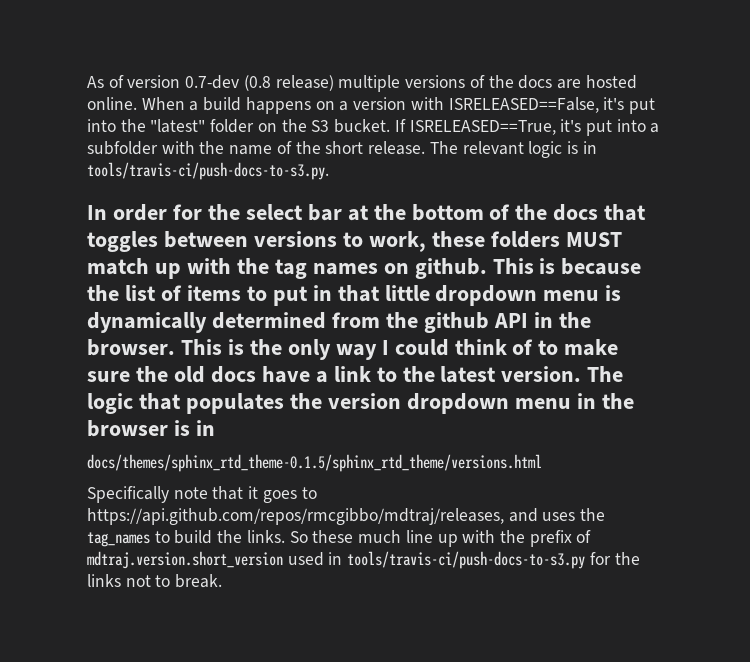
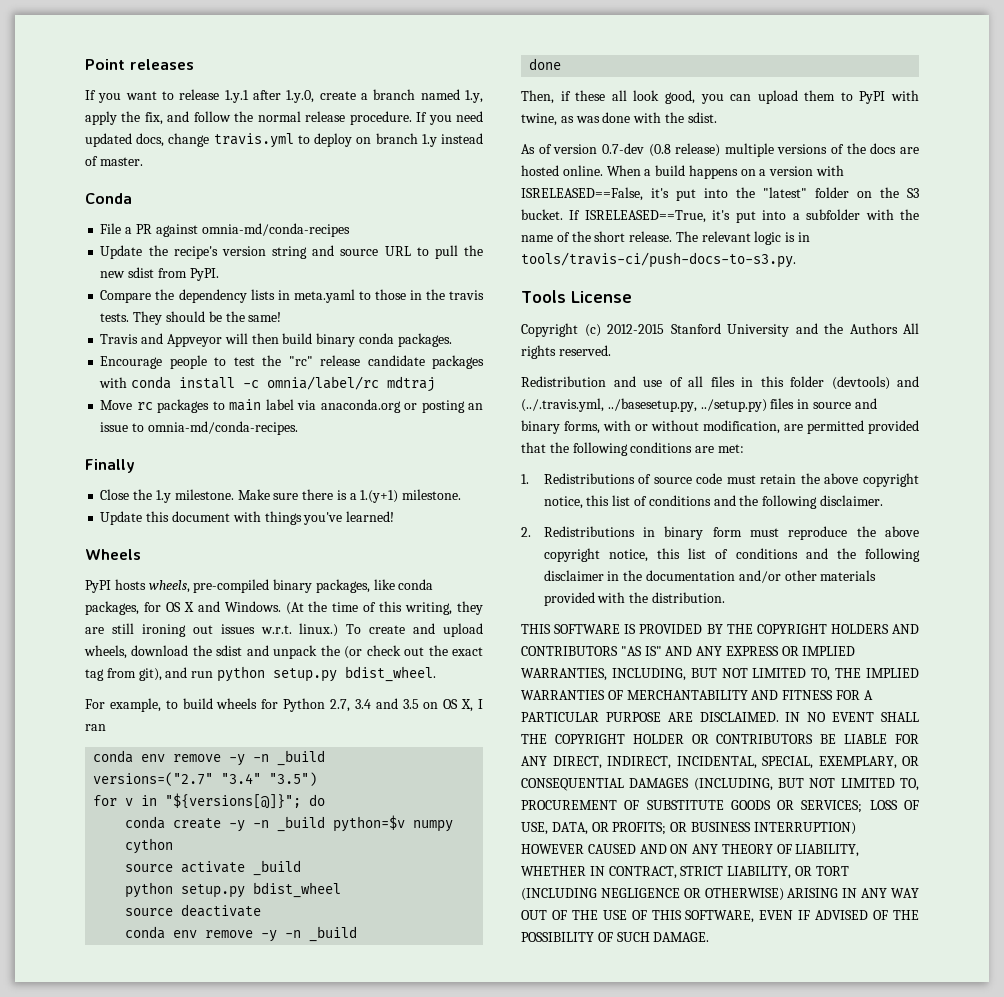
+ Point releases
+ If you want to release 1.y.1 after 1.y.0, create a branch named 1.y, apply the fix, and follow the normal release procedure. If you need updated docs, change travis.yml to deploy on branch 1.y instead of master.
+ Conda
+ File a PR against omnia-md/conda-recipes
+ Update the recipe's version string and source URL to pull the new sdist from PyPI.
+ Compare the dependency lists in meta.yaml to those in the travis tests. They should be the same!
+ Travis and Appveyor will then build binary conda packages.
+ Encourage people to test the "rc" release candidate packages with conda install -c omnia/label/rc mdtraj
+ Move rc packages to main label via anaconda.org or posting an issue to omnia-md/conda-recipes.
+ Finally
+ Close the 1.y milestone. Make sure there is a 1.(y+1) milestone.
+ Update this document with things you've learned!
+ Wheels
+ PyPI hosts wheels, pre-compiled binary packages, like conda packages, for OS X and Windows. (At the time of this writing, they are still ironing out issues w.r.t. linux.) To create and upload wheels, download the sdist and unpack the (or check out the exact tag from git), and run python setup.py bdist_wheel.
+ For example, to build wheels for Python 2.7, 3.4 and 3.5 on OS X, I ran
+ conda env remove -y -n _build
+ versions=("2.7" "3.4" "3.5")
+ for v in "${versions[@]}"; do
+ conda create -y -n _build python=$v numpy cython
+ source activate _build
+ python setup.py bdist_wheel
+ source deactivate
+ conda env remove -y -n _build
+ done
+ Then, if these all look good, you can upload them to PyPI with twine, as was done with the sdist.
- In order for the select bar at the bottom of the docs that toggles between versions to work, these folders MUST match up with the tag names on github. This is because the list of items to put in that little dropdown menu is dynamically determined from the github API in the browser. This is the only way I could think of to make sure the old docs have a link to the latest version. The logic that populates the version dropdown menu in the browser is in
- docs/themes/sphinx_rtd_theme-0.1.5/sphinx_rtd_theme/versions.html
- Specifically note that it goes to https://api.github.com/repos/rmcgibbo/mdtraj/releases, and uses the tag_names to build the links. So these much line up with the prefix of mdtraj.version.short_version used in tools/travis-ci/push-docs-to-s3.py for the links not to break.
+ Tools License
+ Copyright (c) 2012-2015 Stanford University and the Authors All rights reserved.
+ Redistribution and use of all files in this folder (devtools) and (../.travis.yml, ../basesetup.py, ../setup.py) files in source and binary forms, with or without modification, are permitted provided that the following conditions are met:
+ 1. Redistributions of source code must retain the above copyright notice, this list of conditions and the following disclaimer.
+ 2. Redistributions in binary form must reproduce the above copyright notice, this list of conditions and the following disclaimer in the documentation and/or other materials provided with the distribution.
+ THIS SOFTWARE IS PROVIDED BY THE COPYRIGHT HOLDERS AND CONTRIBUTORS "AS IS" AND ANY EXPRESS OR IMPLIED WARRANTIES, INCLUDING, BUT NOT LIMITED TO, THE IMPLIED WARRANTIES OF MERCHANTABILITY AND FITNESS FOR A PARTICULAR PURPOSE ARE DISCLAIMED. IN NO EVENT SHALL THE COPYRIGHT HOLDER OR CONTRIBUTORS BE LIABLE FOR ANY DIRECT, INDIRECT, INCIDENTAL, SPECIAL, EXEMPLARY, OR CONSEQUENTIAL DAMAGES (INCLUDING, BUT NOT LIMITED TO, PROCUREMENT OF SUBSTITUTE GOODS OR SERVICES; LOSS OF USE, DATA, OR PROFITS; OR BUSINESS INTERRUPTION) HOWEVER CAUSED AND ON ANY THEORY OF LIABILITY, WHETHER IN CONTRACT, STRICT LIABILITY, OR TORT (INCLUDING NEGLIGENCE OR OTHERWISE) ARISING IN ANY WAY OUT OF THE USE OF THIS SOFTWARE, EVEN IF ADVISED OF THE POSSIBILITY OF SUCH DAMAGE.

